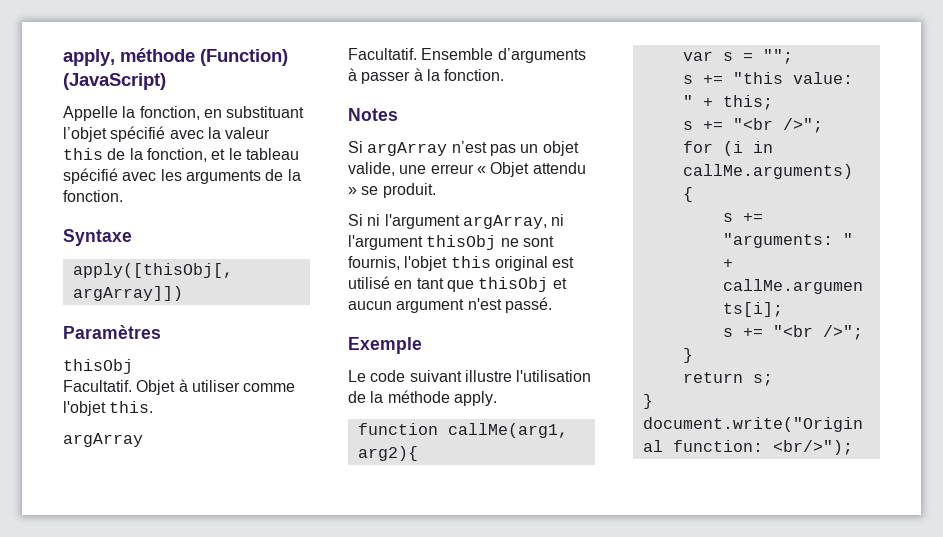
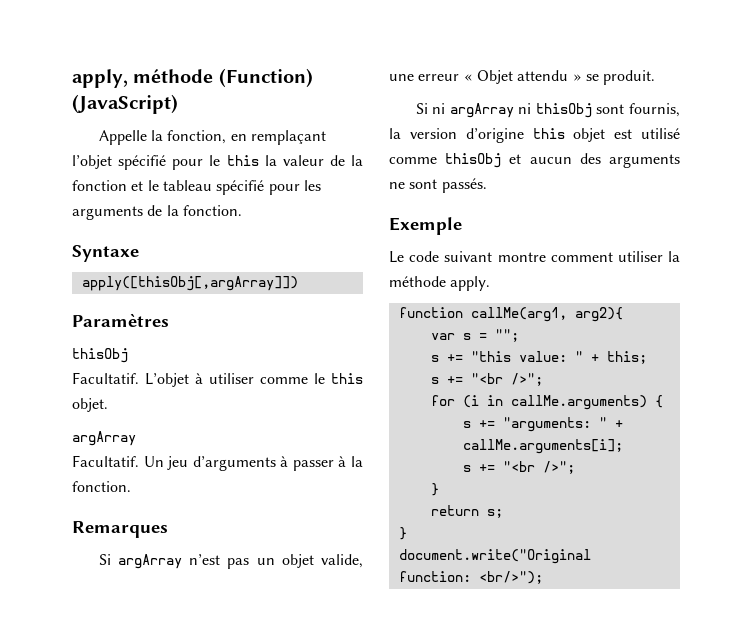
- Appelle la fonction, en substituant l’objet spécifié avec la valeur this de la fonction, et le tableau spécifié avec les arguments de la fonction.
+ Appelle la fonction, en remplaçant l’objet spécifié pour le this la valeur de la fonction et le tableau spécifié pour les arguments de la fonction.
- Objet à utiliser comme l'objet this.
+ L’objet à utiliser comme le this objet.
- Ensemble d’arguments à passer à la fonction.
+ Un jeu d’arguments à passer à la fonction.
- Notes
+ Remarques
- Si ni l'argument argArray, ni l'argument thisObj ne sont fournis, l'objet this original est utilisé en tant que thisObj et aucun argument n'est passé.
+ Si ni argArray ni thisObj sont fournis, la version d’origine this objet est utilisé comme thisObj et aucun des arguments ne sont passés.
- Le code suivant illustre l'utilisation de la méthode apply.
+ Le code suivant montre comment utiliser la méthode apply.

